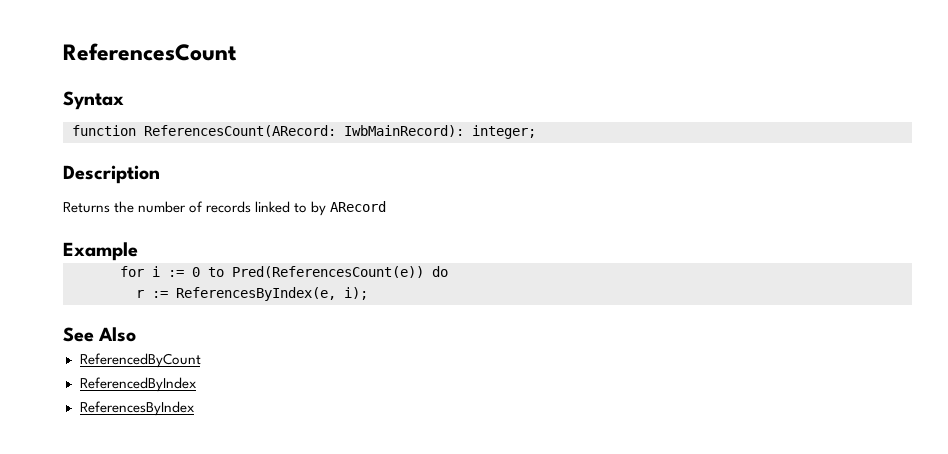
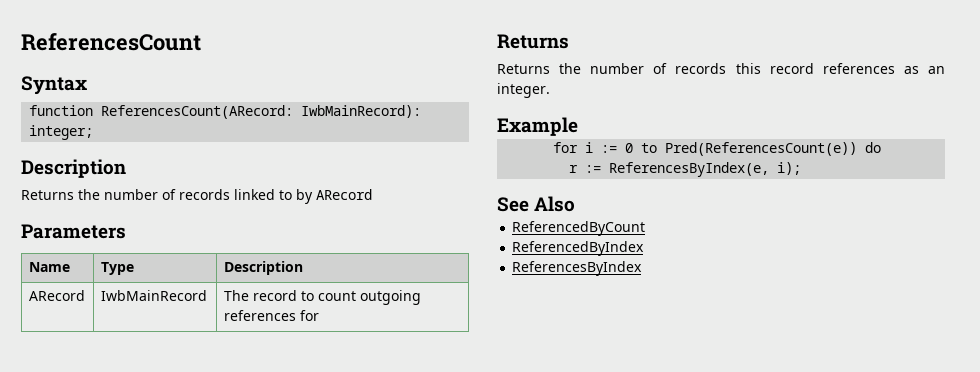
+ Parameters
+ Name | Type | Description
+ ARecord | IwbMainRecord | The record to count outgoing references for
+ Returns
+ Returns the number of records this record references as an integer.

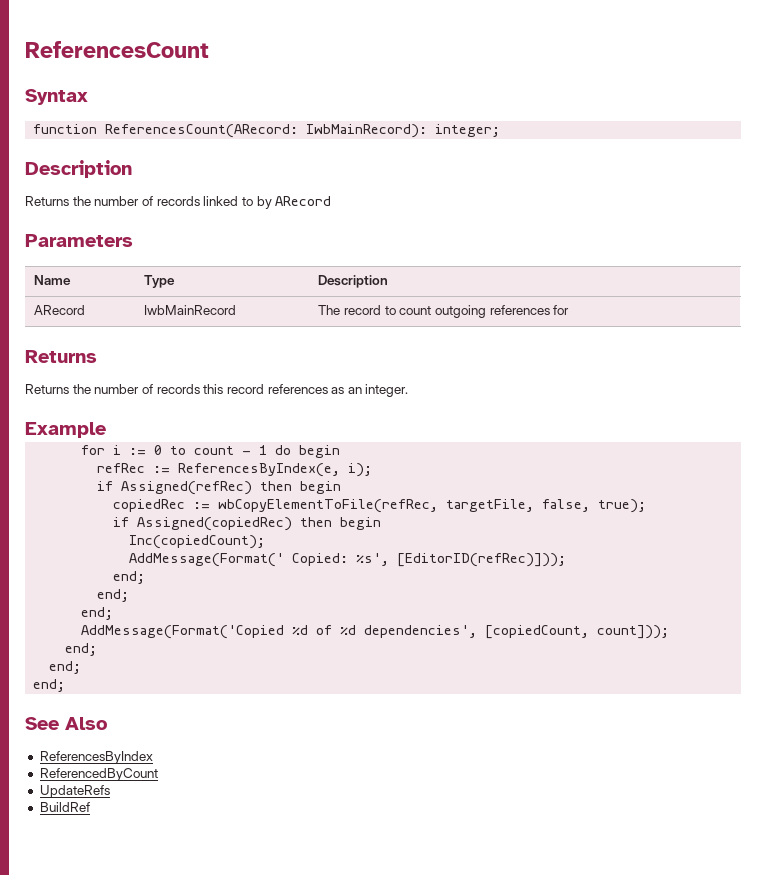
- for i := 0 to Pred(ReferencesCount(e)) do
- r := ReferencesByIndex(e, i);
+ for i := 0 to count - 1 do begin
+ refRec := ReferencesByIndex(e, i);
+ if Assigned(refRec) then begin
+ copiedRec := wbCopyElementToFile(refRec, targetFile, false, true);
+ if Assigned(copiedRec) then begin
+ Inc(copiedCount);
+ AddMessage(Format(' Copied: %s', [EditorID(refRec)]));
+ end;
+ end;
+ end;
+ AddMessage(Format('Copied %d of %d dependencies', [copiedCount, count]));
+ end;
+ end;
+ end;
+ ReferencesByIndex
- ReferencedByIndex
- ReferencesByIndex
+ UpdateRefs
+ BuildRef

